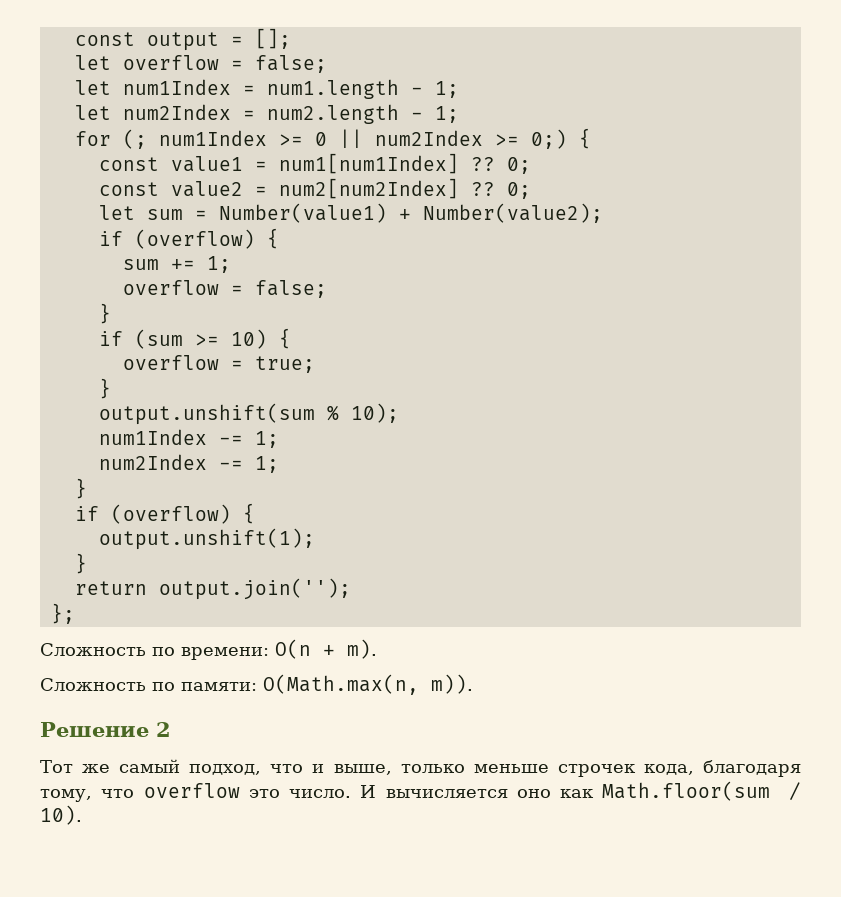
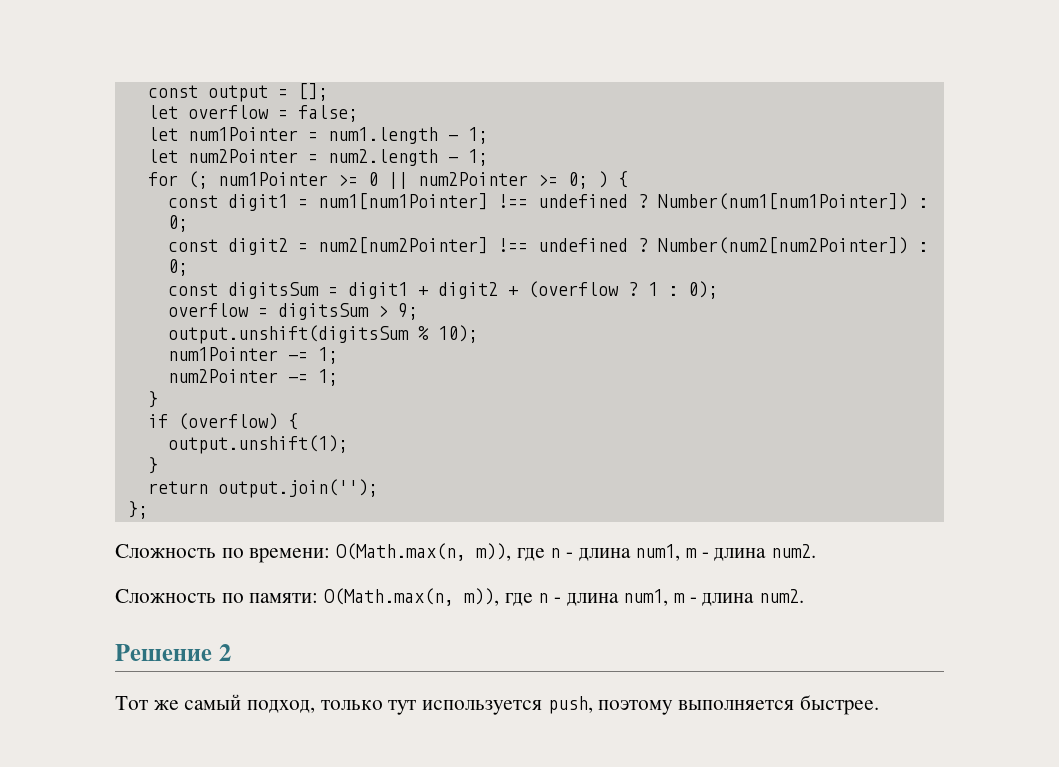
- let num1Index = num1.length - 1;
+ let num1Pointer = num1.length - 1;
- let num2Index = num2.length - 1;
+ let num2Pointer = num2.length - 1;
- for (; num1Index >= 0 || num2Index >= 0;) {
- const value1 = num1[num1Index] ?? 0;
- const value2 = num2[num2Index] ?? 0;
- let sum = Number(value1) + Number(value2);
- if (overflow) {
- sum += 1;
- overflow = false;
- }
- if (sum >= 10) {
- overflow = true;
- }
- output.unshift(sum % 10);
+ for (; num1Pointer >= 0 || num2Pointer >= 0; ) {
+ const digit1 = num1[num1Pointer] !== undefined ? Number(num1[num1Pointer]) : 0;
+ const digit2 = num2[num2Pointer] !== undefined ? Number(num2[num2Pointer]) : 0;
+ const digitsSum = digit1 + digit2 + (overflow ? 1 : 0);
+ overflow = digitsSum > 9;
+ output.unshift(digitsSum % 10);
- num1Index -= 1;
- num2Index -= 1;
+ num1Pointer -= 1;
+ num2Pointer -= 1;
- Сложность по времени: O(n + m).
- Сложность по памяти: O(Math.max(n, m)).
+ Сложность по времени: O(Math.max(n, m)), где n - длина num1, m - длина num2.
+ Сложность по памяти: O(Math.max(n, m)), где n - длина num1, m - длина num2.
- Тот же самый подход, что и выше, только меньше строчек кода, благодаря тому, что overflow это число. И вычисляется оно как Math.floor(sum / 10).
+ Тот же самый подход, только тут используется push, поэтому выполняется быстрее.

